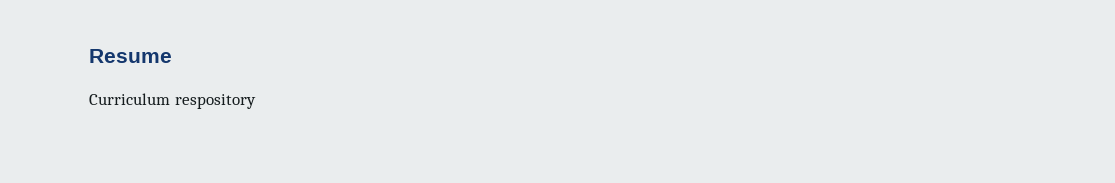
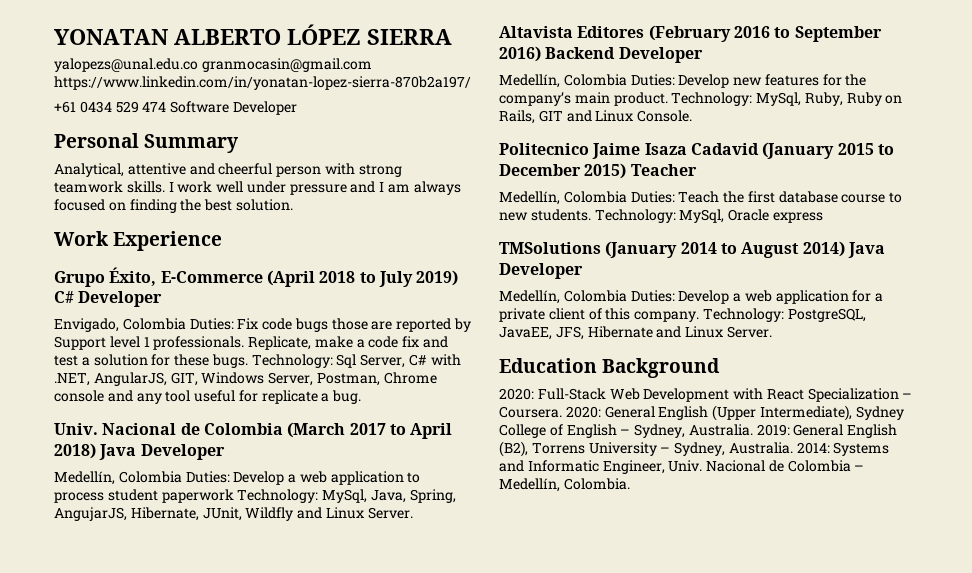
- Resume
- Curriculum respository
+ YONATAN ALBERTO LÓPEZ SIERRA
+ yalopezs@unal.edu.co granmocasin@gmail.com https://www.linkedin.com/in/yonatan-lopez-sierra-870b2a197/
+ +61 0434 529 474 Software Developer
+ Personal Summary
+ Analytical, attentive and cheerful person with strong teamwork skills. I work well under pressure and I am always focused on finding the best solution.
+ Work Experience
+ Grupo Éxito, E-Commerce (April 2018 to July 2019) C# Developer
+ Envigado, Colombia Duties: Fix code bugs those are reported by Support level 1 professionals. Replicate, make a code fix and test a solution for these bugs. Technology: Sql Server, C# with .NET, AngularJS, GIT, Windows Server, Postman, Chrome console and any tool useful for replicate a bug.
+ Univ. Nacional de Colombia (March 2017 to April 2018) Java Developer
+ Medellín, Colombia Duties: Develop a web application to process student paperwork Technology: MySql, Java, Spring, AngujarJS, Hibernate, JUnit, Wildfly and Linux Server.
+ Altavista Editores (February 2016 to September 2016) Backend Developer
+ Medellín, Colombia Duties: Develop new features for the company’s main product. Technology: MySql, Ruby, Ruby on Rails, GIT and Linux Console.
+ Politecnico Jaime Isaza Cadavid (January 2015 to December 2015) Teacher
+ Medellín, Colombia Duties: Teach the first database course to new students. Technology: MySql, Oracle express
+ TMSolutions (January 2014 to August 2014) Java Developer
+ Medellín, Colombia Duties: Develop a web application for a private client of this company. Technology: PostgreSQL, JavaEE, JFS, Hibernate and Linux Server.
+ Education Background
+ 2020: Full-Stack Web Development with React Specialization – Coursera. 2020: General English (Upper Intermediate), Sydney College of English – Sydney, Australia. 2019: General English (B2), Torrens University – Sydney, Australia. 2014: Systems and Informatic Engineer, Univ. Nacional de Colombia – Medellín, Colombia.

